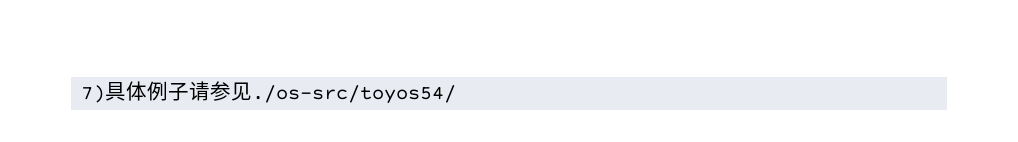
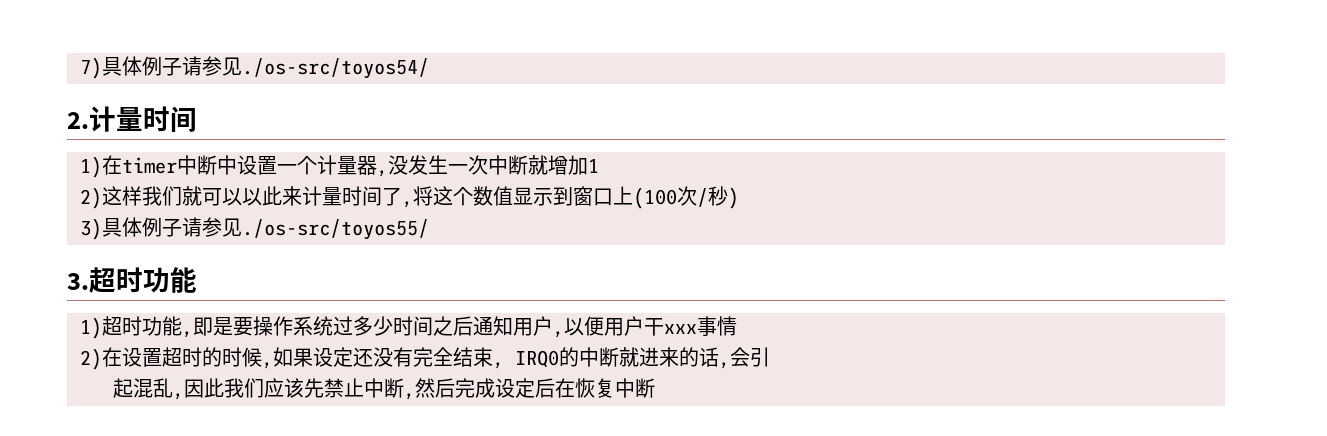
+ 2.计量时间
+ 1)在timer中断中设置一个计量器,没发生一次中断就增加1
+ 2)这样我们就可以以此来计量时间了,将这个数值显示到窗口上(100次/秒)
+ 3)具体例子请参见./os-src/toyos55/
+ 3.超时功能
+ 1)超时功能,即是要操作系统过多少时间之后通知用户,以便用户干xxx事情
+ 2)在设置超时的时候,如果设定还没有完全结束, IRQ0的中断就进来的话,会引
+ 起混乱,因此我们应该先禁止中断,然后完成设定后在恢复中断

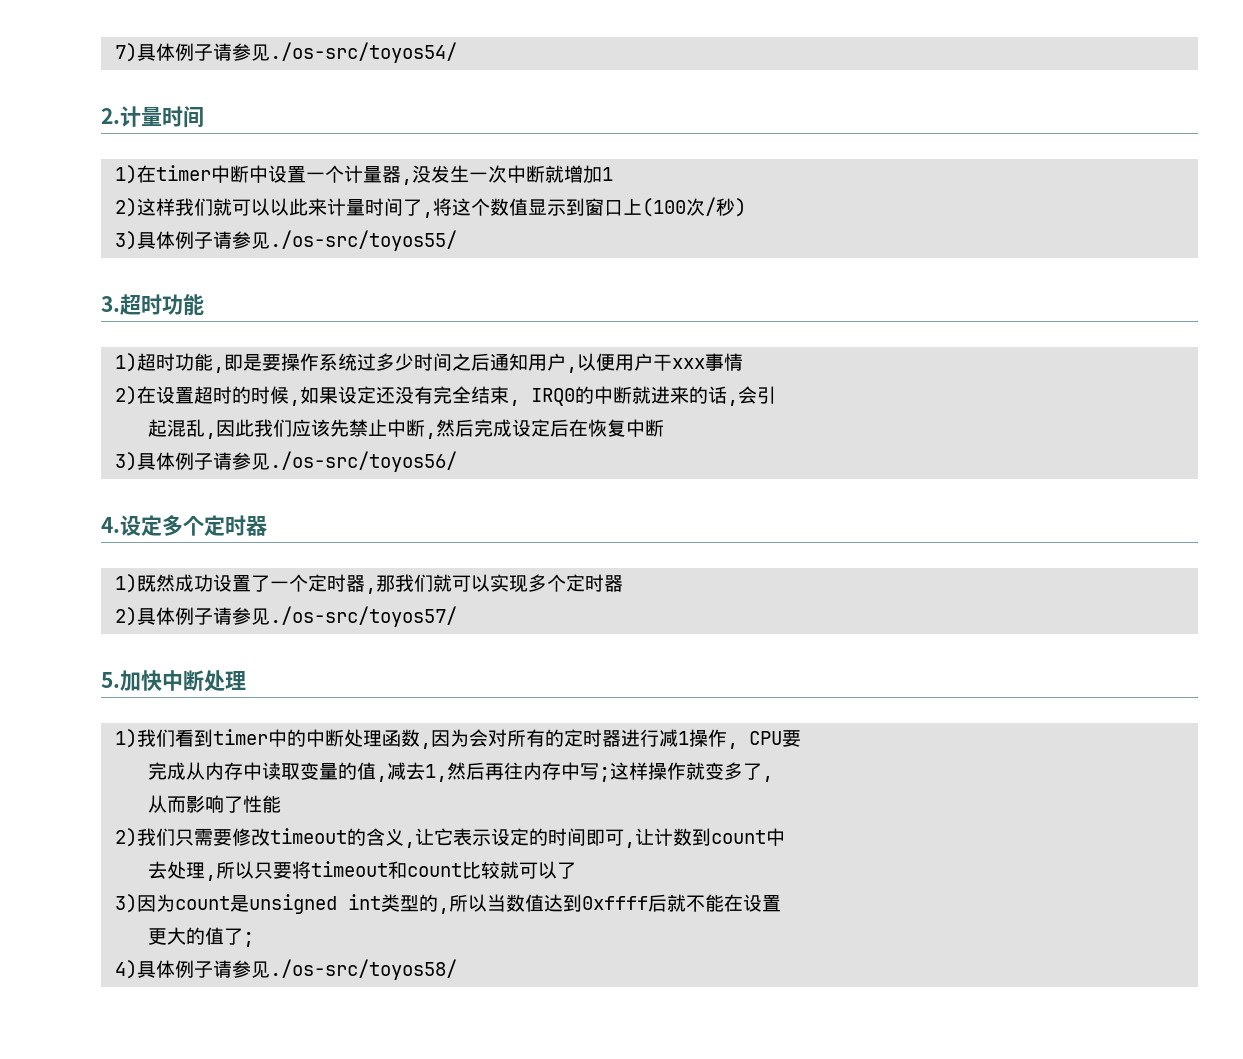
+ 3)具体例子请参见./os-src/toyos56/
+ 4.设定多个定时器
+ 1)既然成功设置了一个定时器,那我们就可以实现多个定时器
+ 2)具体例子请参见./os-src/toyos57/
+ 5.加快中断处理
+ 1)我们看到timer中的中断处理函数,因为会对所有的定时器进行减1操作, CPU要
+ 完成从内存中读取变量的值,减去1,然后再往内存中写;这样操作就变多了,
+ 从而影响了性能
+ 2)我们只需要修改timeout的含义,让它表示设定的时间即可,让计数到count中
+ 去处理,所以只要将timeout和count比较就可以了
+ 3)因为count是unsigned int类型的,所以当数值达到0xffff后就不能在设置
+ 更大的值了;
+ 4)具体例子请参见./os-src/toyos58/

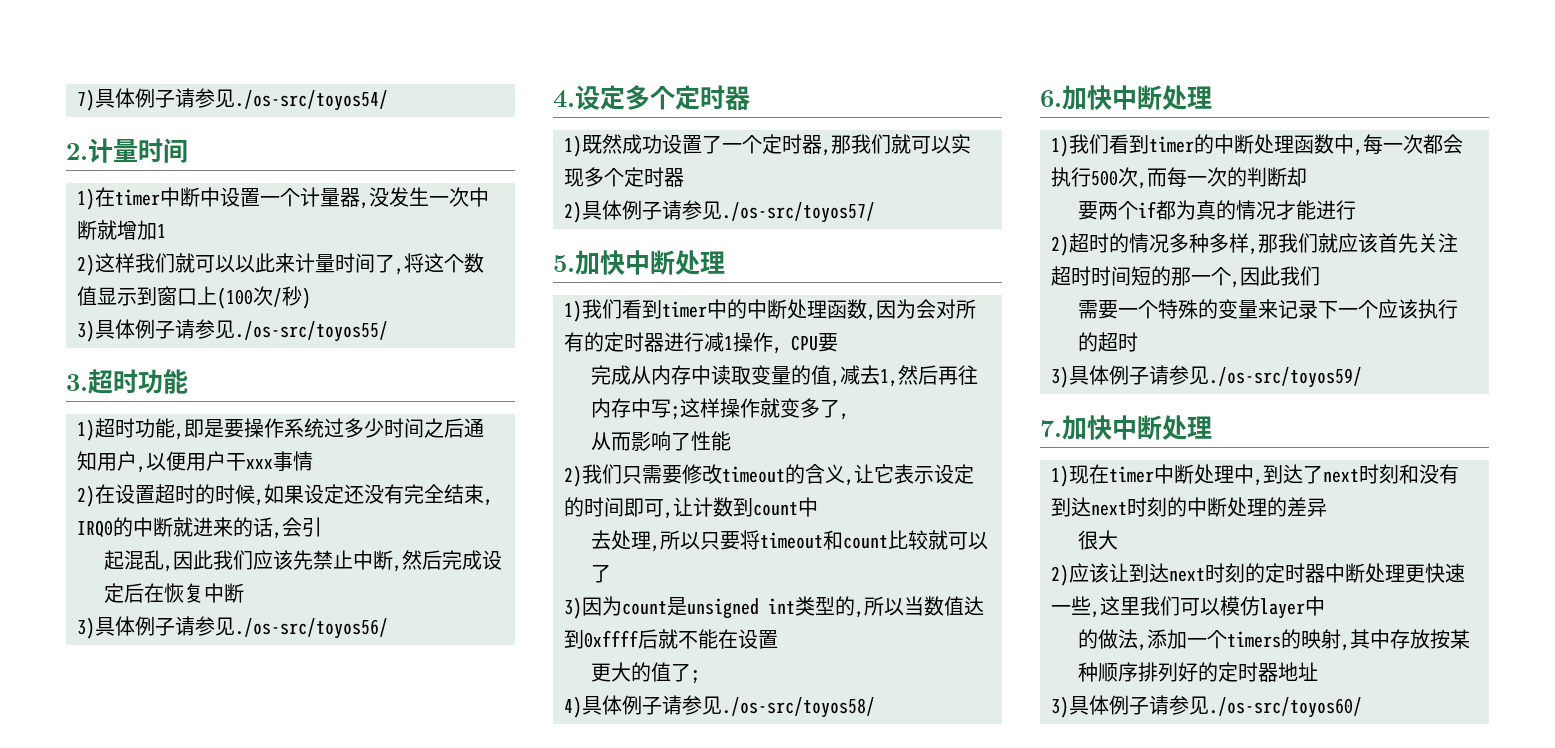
+ 6.加快中断处理
+ 1)我们看到timer的中断处理函数中,每一次都会执行500次,而每一次的判断却
+ 要两个if都为真的情况才能进行
+ 2)超时的情况多种多样,那我们就应该首先关注超时时间短的那一个,因此我们
+ 需要一个特殊的变量来记录下一个应该执行的超时
+ 3)具体例子请参见./os-src/toyos59/
+ 7.加快中断处理
+ 1)现在timer中断处理中,到达了next时刻和没有到达next时刻的中断处理的差异
+ 很大
+ 2)应该让到达next时刻的定时器中断处理更快速一些,这里我们可以模仿layer中
+ 的做法,添加一个timers的映射,其中存放按某种顺序排列好的定时器地址
+ 3)具体例子请参见./os-src/toyos60/

